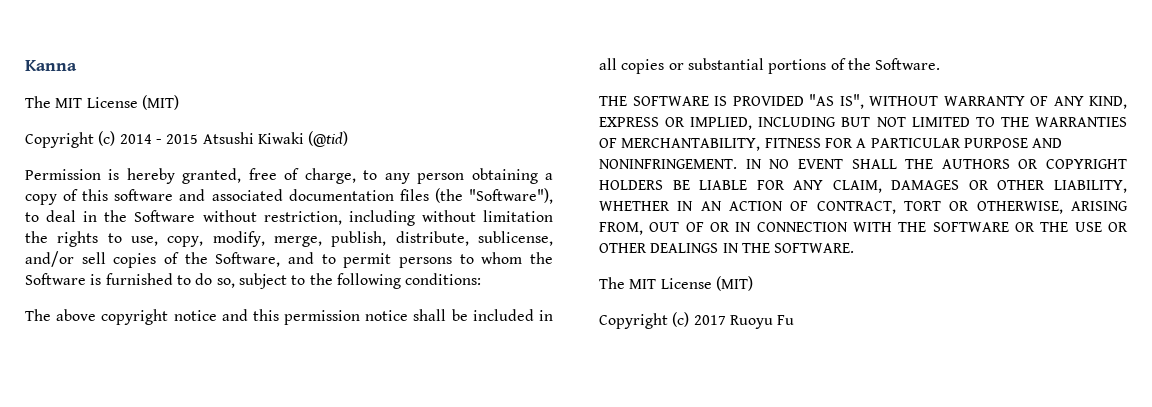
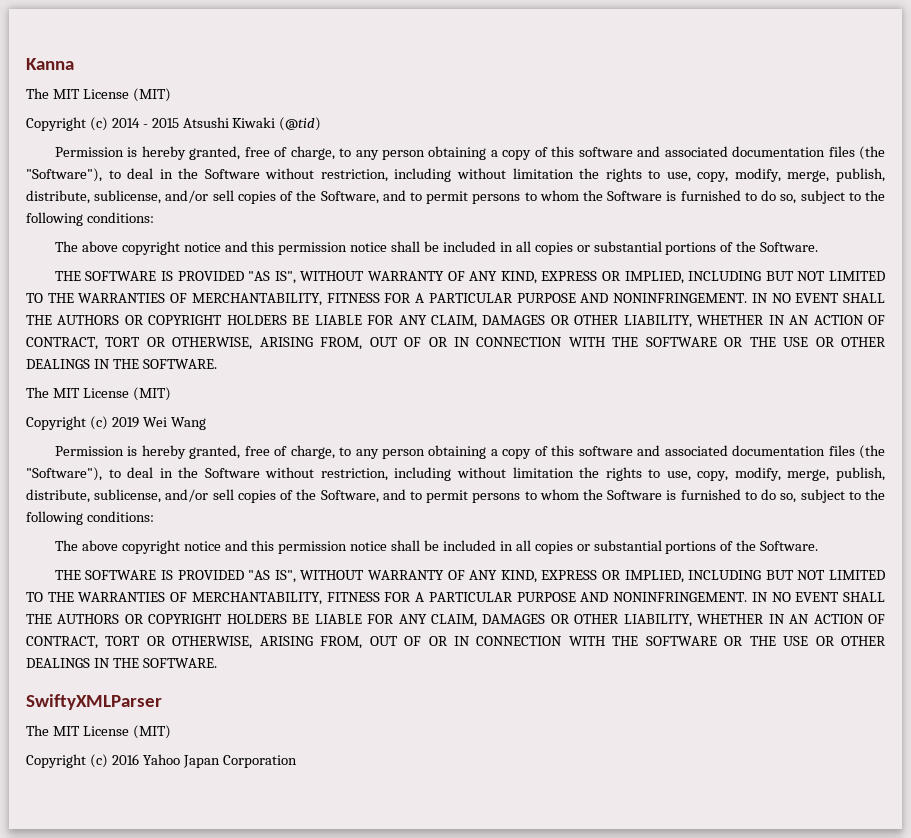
- Copyright (c) 2017 Ruoyu Fu
+ Copyright (c) 2019 Wei Wang
+ Permission is hereby granted, free of charge, to any person obtaining a copy of this software and associated documentation files (the "Software"), to deal in the Software without restriction, including without limitation the rights to use, copy, modify, merge, publish, distribute, sublicense, and/or sell copies of the Software, and to permit persons to whom the Software is furnished to do so, subject to the following conditions:
+ The above copyright notice and this permission notice shall be included in all copies or substantial portions of the Software.
+ THE SOFTWARE IS PROVIDED "AS IS", WITHOUT WARRANTY OF ANY KIND, EXPRESS OR IMPLIED, INCLUDING BUT NOT LIMITED TO THE WARRANTIES OF MERCHANTABILITY, FITNESS FOR A PARTICULAR PURPOSE AND NONINFRINGEMENT. IN NO EVENT SHALL THE AUTHORS OR COPYRIGHT HOLDERS BE LIABLE FOR ANY CLAIM, DAMAGES OR OTHER LIABILITY, WHETHER IN AN ACTION OF CONTRACT, TORT OR OTHERWISE, ARISING FROM, OUT OF OR IN CONNECTION WITH THE SOFTWARE OR THE USE OR OTHER DEALINGS IN THE SOFTWARE.
+ SwiftyXMLParser
+ The MIT License (MIT)
+ Copyright (c) 2016 Yahoo Japan Corporation

